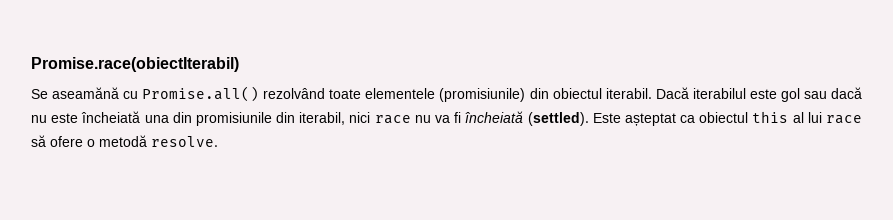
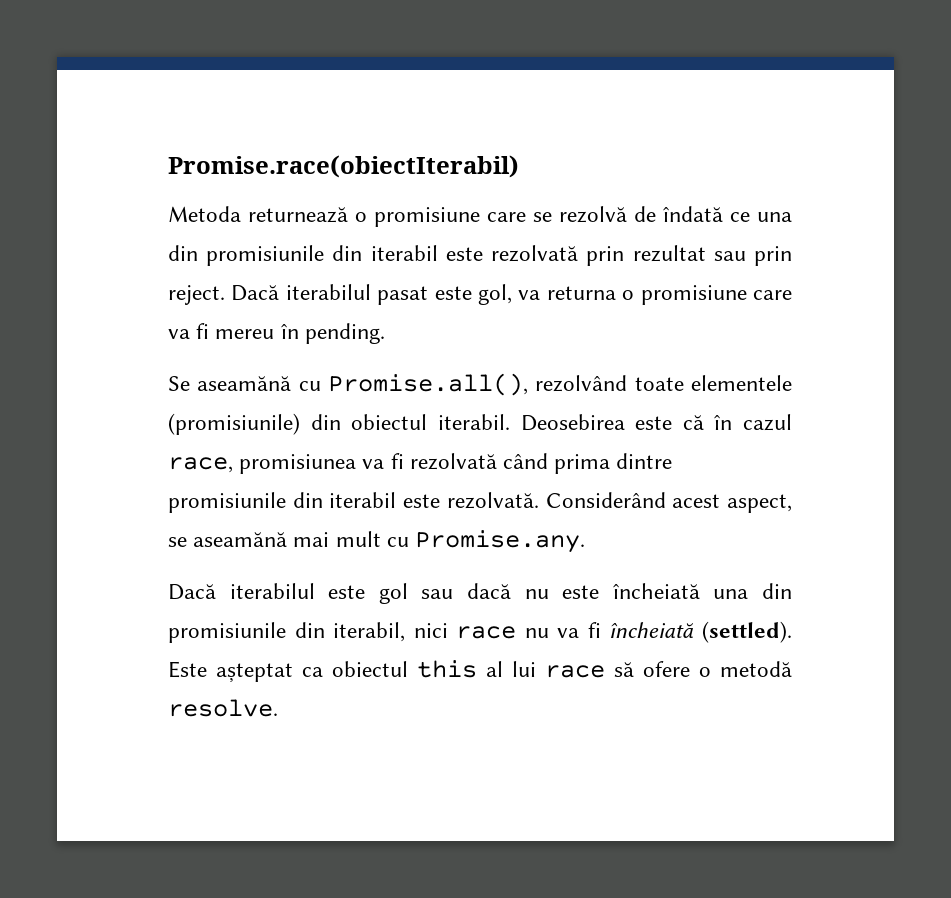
+ Metoda returnează o promisiune care se rezolvă de îndată ce una din promisiunile din iterabil este rezolvată prin rezultat sau prin reject. Dacă iterabilul pasat este gol, va returna o promisiune care va fi mereu în pending.
- Se aseamănă cu Promise.all() rezolvând toate elementele (promisiunile) din obiectul iterabil. Dacă iterabilul este gol sau dacă nu este încheiată una din promisiunile din iterabil, nici race nu va fi încheiată (settled).
+ Se aseamănă cu Promise.all(), rezolvând toate elementele (promisiunile) din obiectul iterabil. Deosebirea este că în cazul race, promisiunea va fi rezolvată când prima dintre promisiunile din iterabil este rezolvată. Considerând acest aspect, se aseamănă mai mult cu Promise.any.
+ Dacă iterabilul este gol sau dacă nu este încheiată una din promisiunile din iterabil, nici race nu va fi încheiată (settled).

